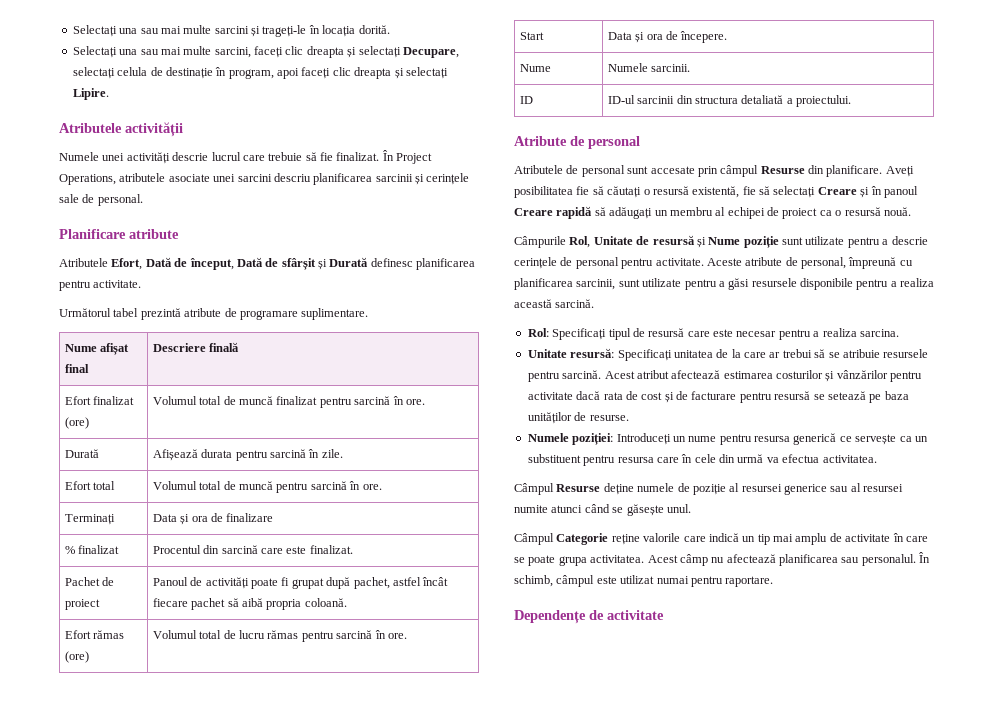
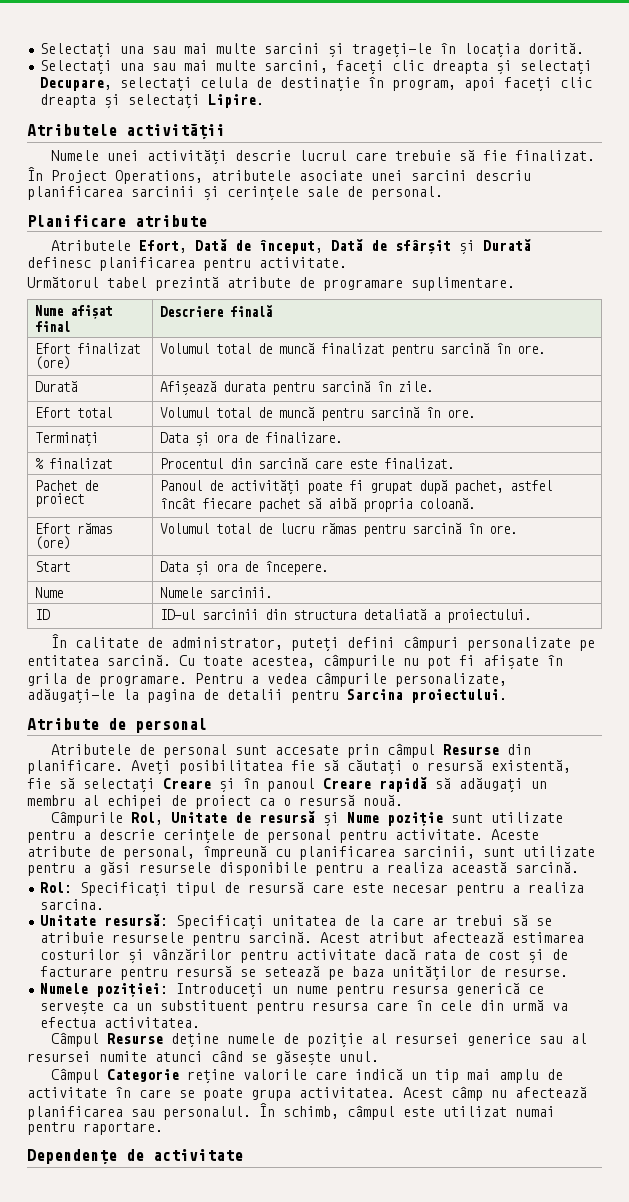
- Terminați | Data și ora de finalizare
+ Terminați | Data și ora de finalizare.
+ În calitate de administrator, puteți defini câmpuri personalizate pe entitatea sarcină. Cu toate acestea, câmpurile nu pot fi afișate în grila de programare. Pentru a vedea câmpurile personalizate, adăugați-le la pagina de detalii pentru Sarcina proiectului.

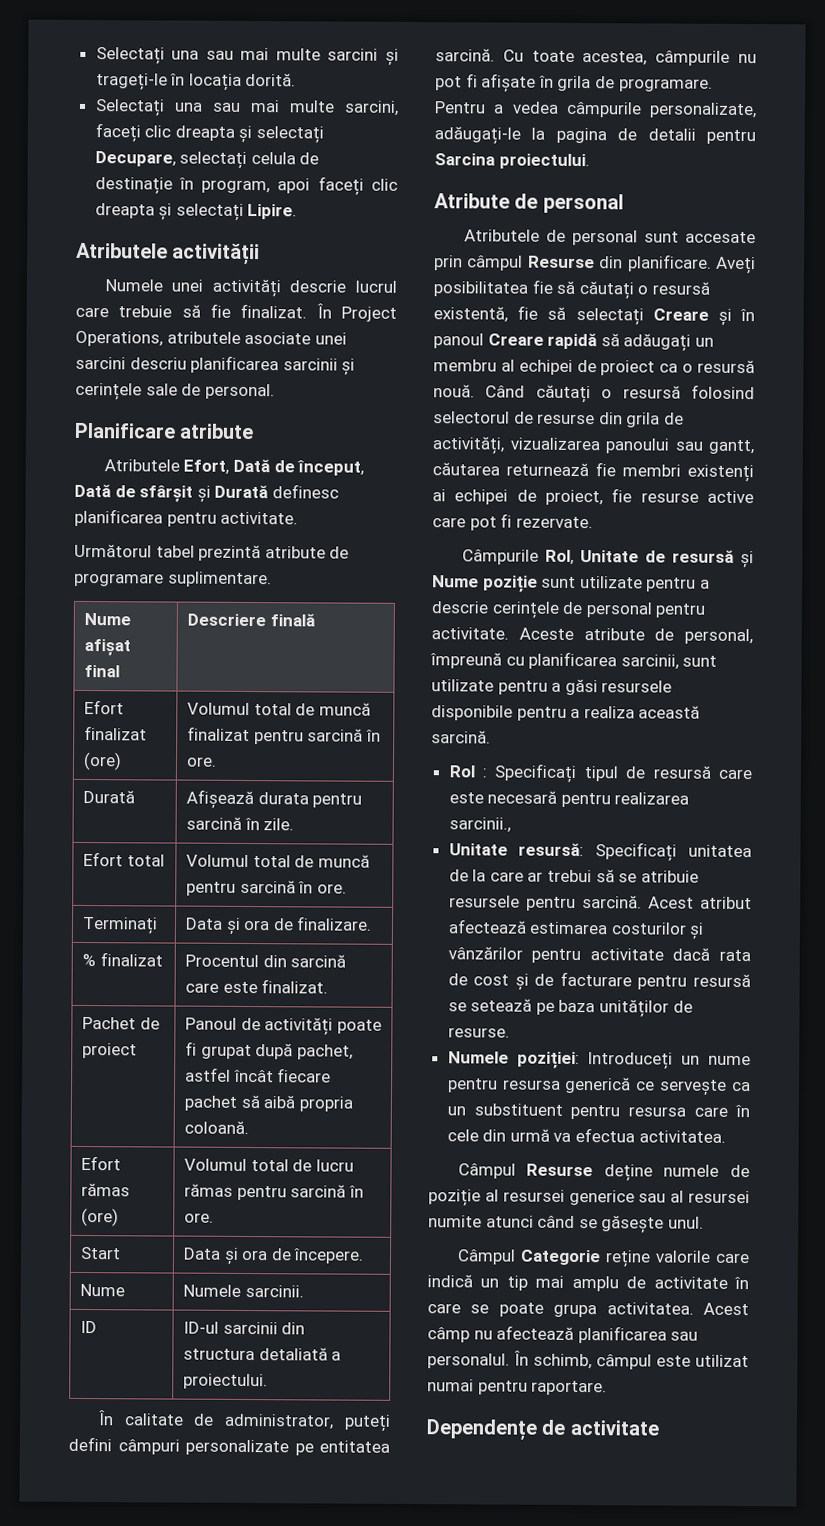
+ Când căutați o resursă folosind selectorul de resurse din grila de activități, vizualizarea panoului sau gantt, căutarea returnează fie membri existenți ai echipei de proiect, fie resurse active care pot fi rezervate.
- Rol: Specificați tipul de resursă care este necesar pentru a realiza sarcina.
+ Rol : Specificați tipul de resursă care este necesară pentru realizarea sarcinii.,

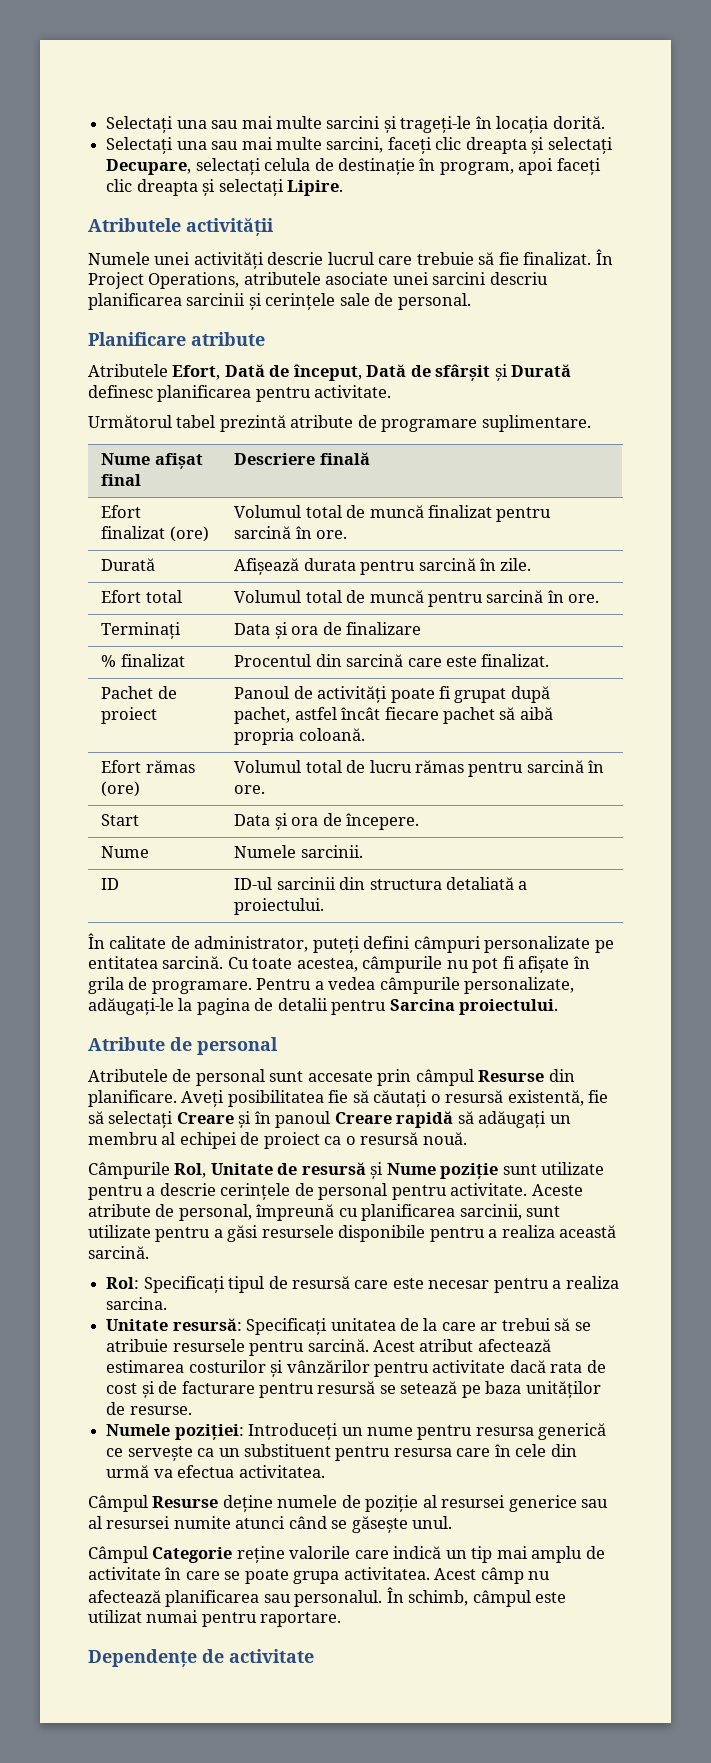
- Terminați | Data și ora de finalizare.
+ Terminați | Data și ora de finalizare
- Când căutați o resursă folosind selectorul de resurse din grila de activități, vizualizarea panoului sau gantt, căutarea returnează fie membri existenți ai echipei de proiect, fie resurse active care pot fi rezervate.
- Rol : Specificați tipul de resursă care este necesară pentru realizarea sarcinii.,
+ Rol: Specificați tipul de resursă care este necesar pentru a realiza sarcina.

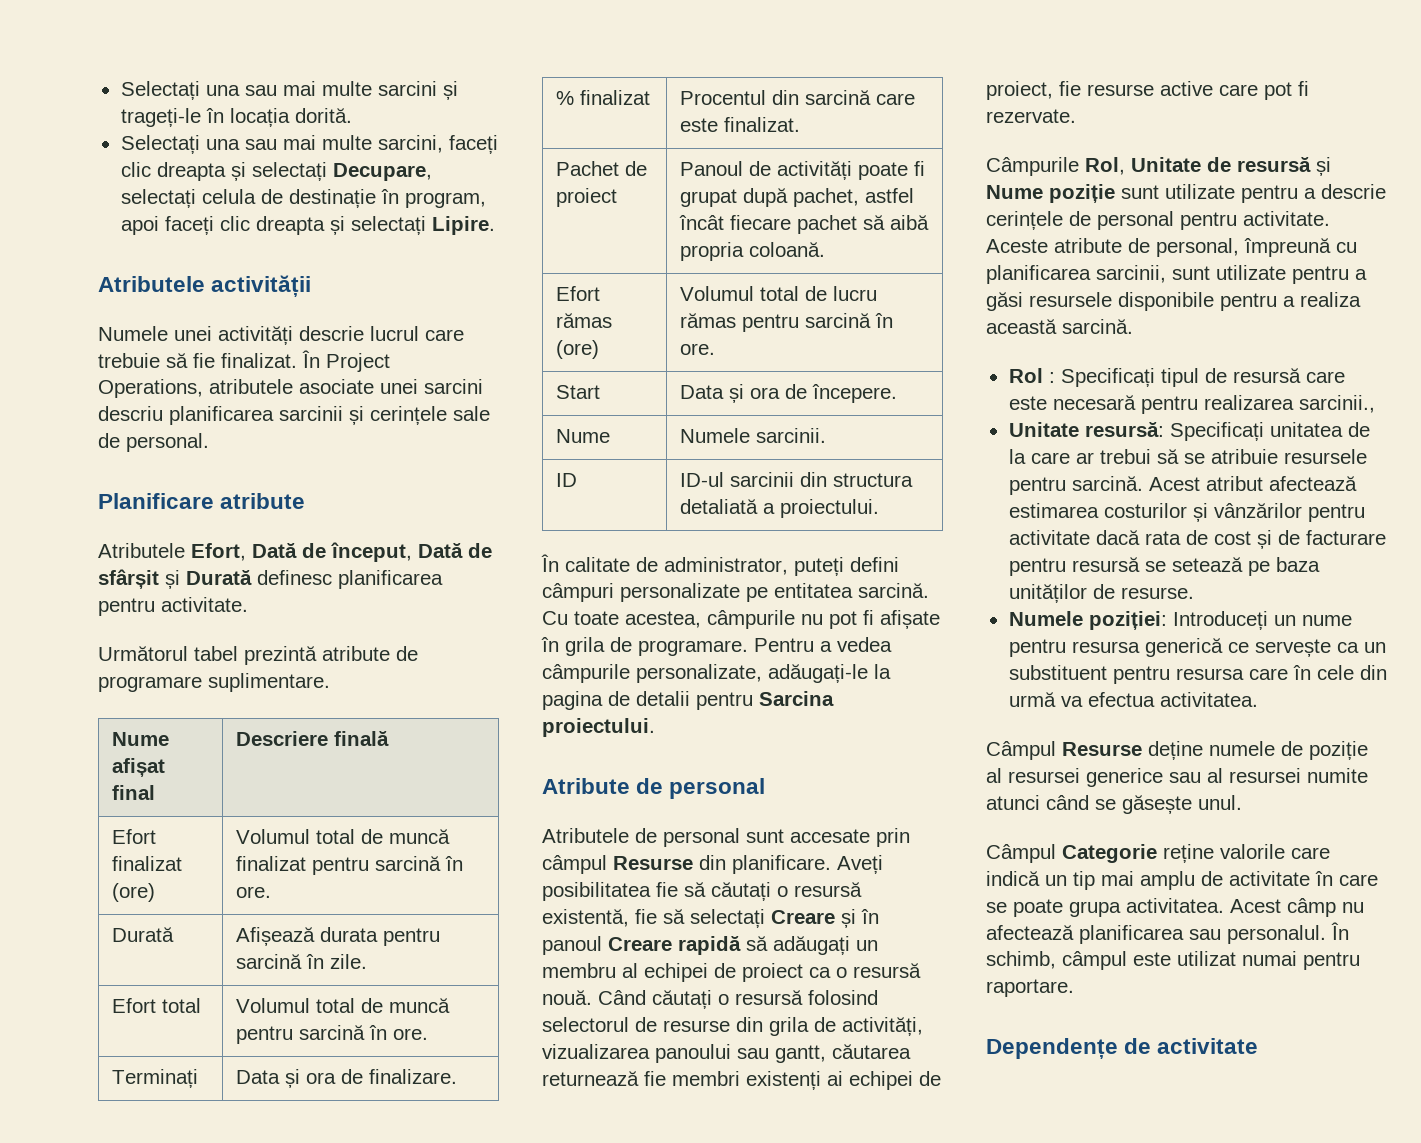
- Terminați | Data și ora de finalizare
+ Terminați | Data și ora de finalizare.
+ Când căutați o resursă folosind selectorul de resurse din grila de activități, vizualizarea panoului sau gantt, căutarea returnează fie membri existenți ai echipei de proiect, fie resurse active care pot fi rezervate.
- Rol: Specificați tipul de resursă care este necesar pentru a realiza sarcina.
+ Rol : Specificați tipul de resursă care este necesară pentru realizarea sarcinii.,

